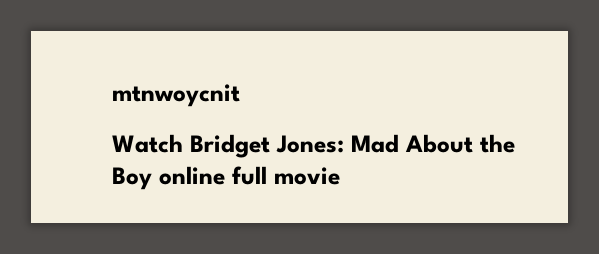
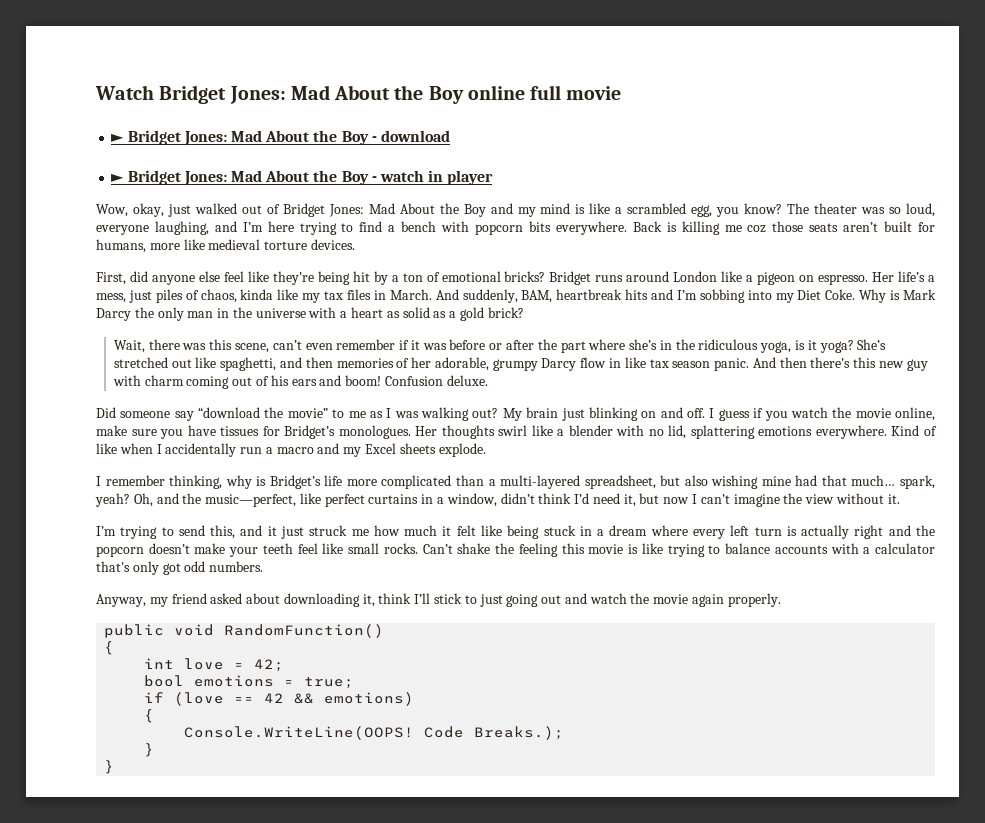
- mtnwoycnit
+ ► Bridget Jones: Mad About the Boy - download
+ ► Bridget Jones: Mad About the Boy - watch in player
+ Wow, okay, just walked out of Bridget Jones: Mad About the Boy and my mind is like a scrambled egg, you know? The theater was so loud, everyone laughing, and I’m here trying to find a bench with popcorn bits everywhere. Back is killing me coz those seats aren’t built for humans, more like medieval torture devices.
+ First, did anyone else feel like they’re being hit by a ton of emotional bricks? Bridget runs around London like a pigeon on espresso. Her life’s a mess, just piles of chaos, kinda like my tax files in March. And suddenly, BAM, heartbreak hits and I’m sobbing into my Diet Coke. Why is Mark Darcy the only man in the universe with a heart as solid as a gold brick?
+ Wait, there was this scene, can’t even remember if it was before or after the part where she’s in the ridiculous yoga, is it yoga? She’s stretched out like spaghetti, and then memories of her adorable, grumpy Darcy flow in like tax season panic. And then there’s this new guy with charm coming out of his ears and boom! Confusion deluxe.
+ Did someone say “download the movie” to me as I was walking out? My brain just blinking on and off. I guess if you watch the movie online, make sure you have tissues for Bridget’s monologues. Her thoughts swirl like a blender with no lid, splattering emotions everywhere. Kind of like when I accidentally run a macro and my Excel sheets explode.
+ I remember thinking, why is Bridget’s life more complicated than a multi-layered spreadsheet, but also wishing mine had that much… spark, yeah? Oh, and the music—perfect, like perfect curtains in a window, didn’t think I’d need it, but now I can’t imagine the view without it.
+ I’m trying to send this, and it just struck me how much it felt like being stuck in a dream where every left turn is actually right and the popcorn doesn’t make your teeth feel like small rocks. Can’t shake the feeling this movie is like trying to balance accounts with a calculator that's only got odd numbers.
+ Anyway, my friend asked about downloading it, think I’ll stick to just going out and watch the movie again properly.
+ public void RandomFunction()
+ {
+ int love = 42;
+ bool emotions = true;
+ if (love == 42 && emotions)
+ {
+ Console.WriteLine(OOPS! Code Breaks.);
+ }
+ }

